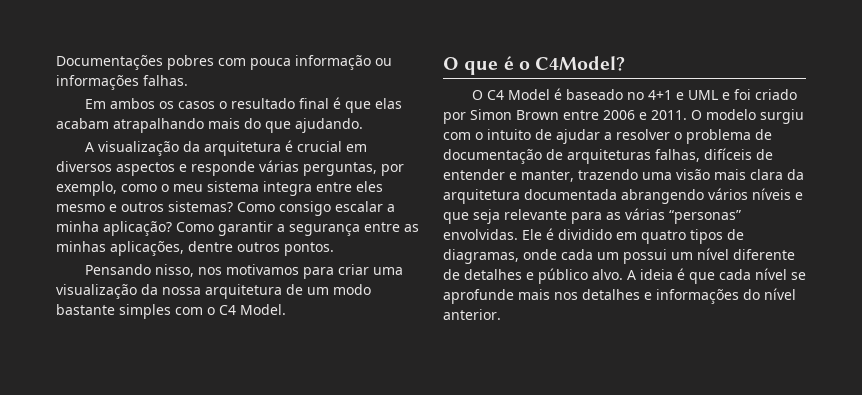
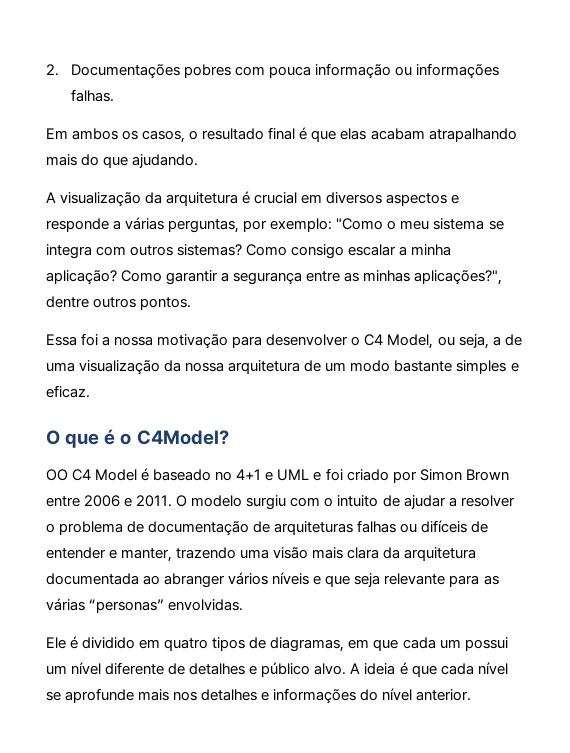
- Documentações pobres com pouca informação ou informações falhas.
+ 2. Documentações pobres com pouca informação ou informações falhas.
- Em ambos os casos o resultado final é que elas acabam atrapalhando mais do que ajudando.
+ Em ambos os casos, o resultado final é que elas acabam atrapalhando mais do que ajudando.
- A visualização da arquitetura é crucial em diversos aspectos e responde várias perguntas, por exemplo, como o meu sistema integra entre eles mesmo e outros sistemas?
+ A visualização da arquitetura é crucial em diversos aspectos e responde a várias perguntas, por exemplo: "Como o meu sistema se integra com outros sistemas?
- Como garantir a segurança entre as minhas aplicações, dentre outros pontos.
+ Como garantir a segurança entre as minhas aplicações?", dentre outros pontos.
- Pensando nisso, nos motivamos para criar uma visualização da nossa arquitetura de um modo bastante simples com o C4 Model.
+ Essa foi a nossa motivação para desenvolver o C4 Model, ou seja, a de uma visualização da nossa arquitetura de um modo bastante simples e eficaz.
- O C4 Model é baseado no 4+1 e UML e foi criado por Simon Brown entre 2006 e 2011.
+ OO C4 Model é baseado no 4+1 e UML e foi criado por Simon Brown entre 2006 e 2011.
- O modelo surgiu com o intuito de ajudar a resolver o problema de documentação de arquiteturas falhas, difíceis de entender e manter, trazendo uma visão mais clara da arquitetura documentada abrangendo vários níveis e que seja relevante para as várias “personas” envolvidas. Ele é dividido em quatro tipos de diagramas, onde cada um possui um nível diferente de detalhes e público alvo.
+ O modelo surgiu com o intuito de ajudar a resolver o problema de documentação de arquiteturas falhas ou difíceis de entender e manter, trazendo uma visão mais clara da arquitetura documentada ao abranger vários níveis e que seja relevante para as várias “personas” envolvidas.
+ Ele é dividido em quatro tipos de diagramas, em que cada um possui um nível diferente de detalhes e público alvo.

